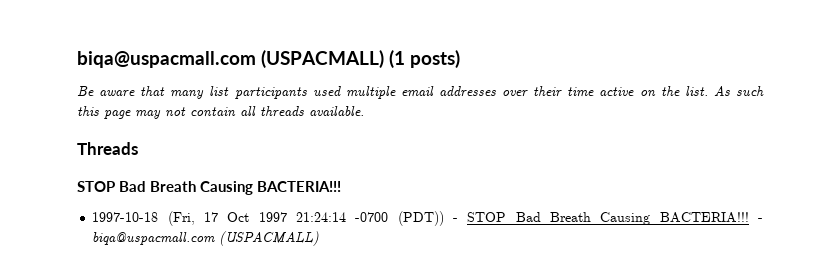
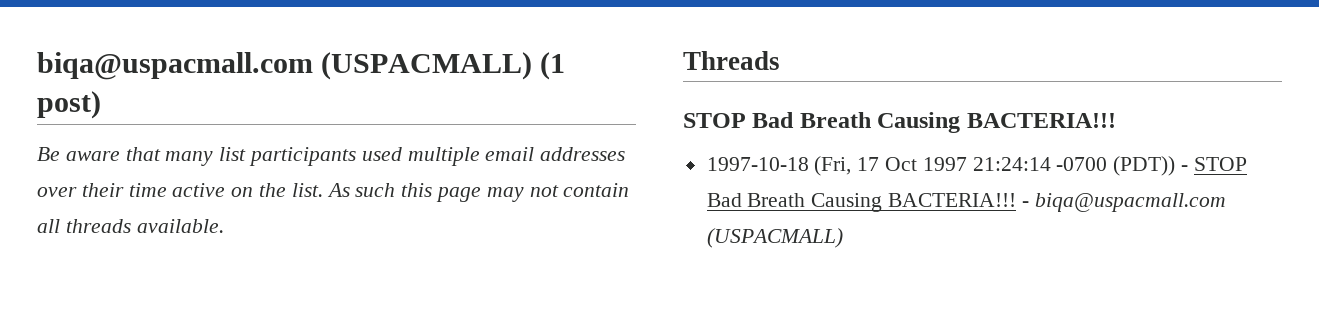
- biqa@uspacmall.com (USPACMALL) (1 posts)
+ biqa@uspacmall.com (USPACMALL) (1 post)

